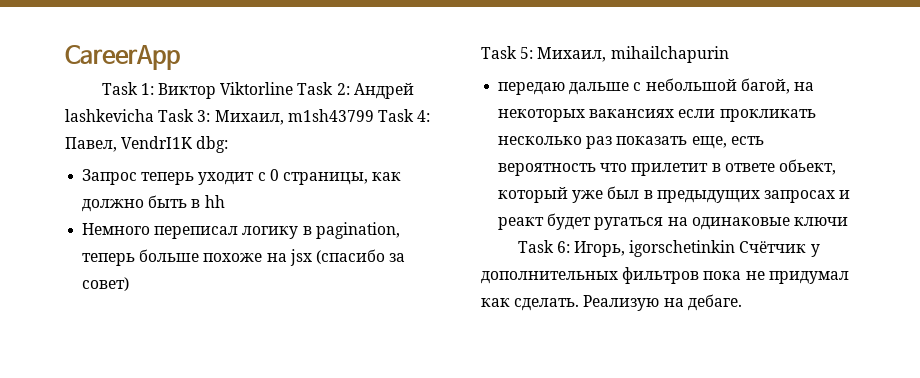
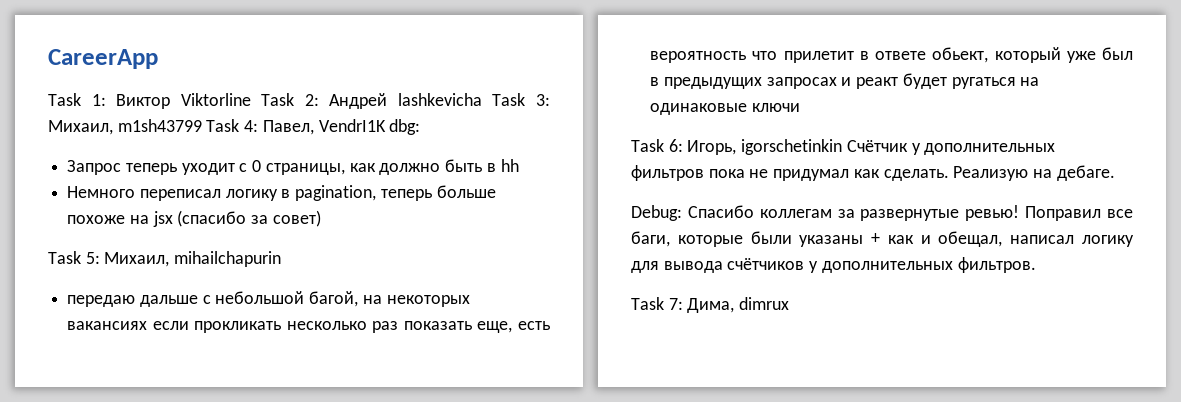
+ Debug: Спасибо коллегам за развернутые ревью! Поправил все баги, которые были указаны + как и обещал, написал логику для вывода счётчиков у дополнительных фильтров.
+ Task 7: Дима, dimrux

